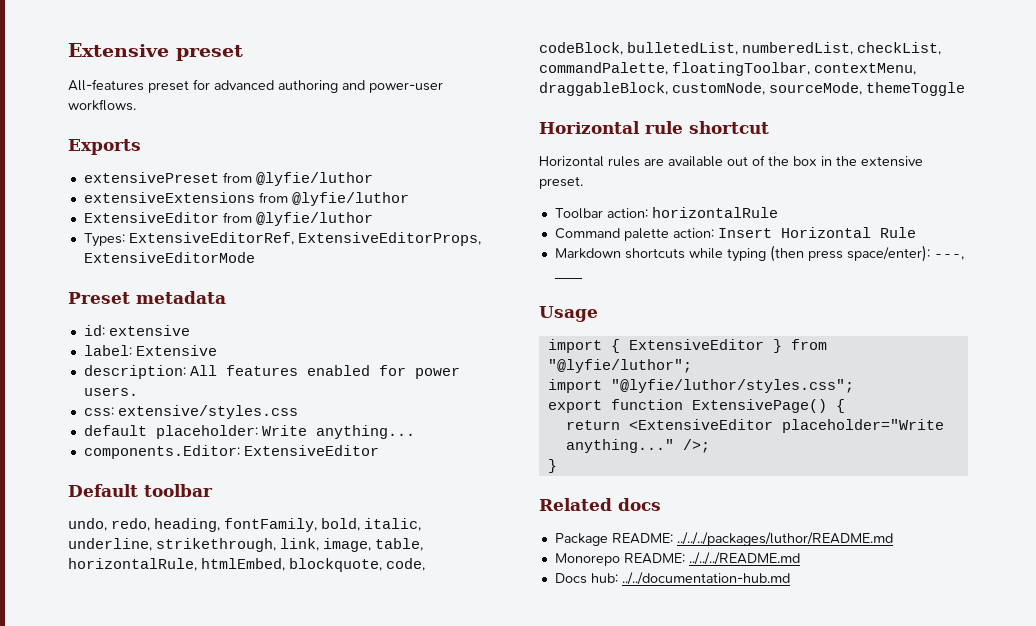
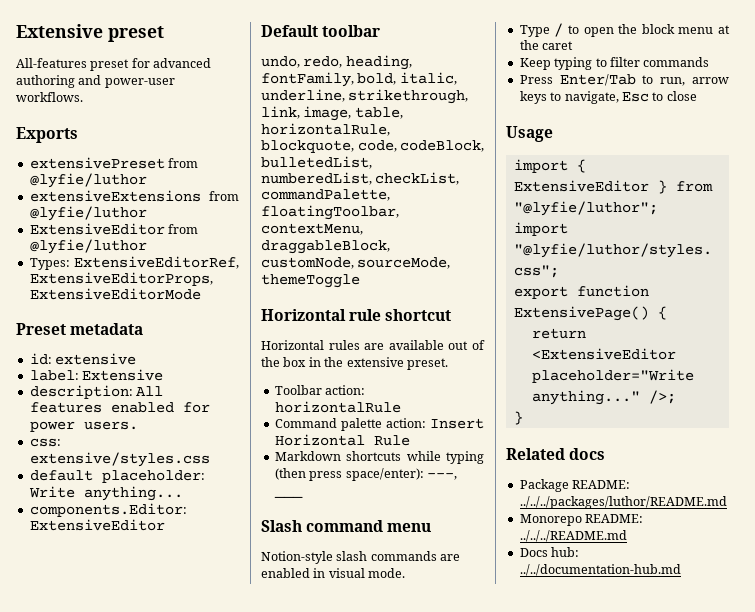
- undo, redo, heading, fontFamily, bold, italic, underline, strikethrough, link, image, table, horizontalRule, htmlEmbed, blockquote, code, codeBlock, bulletedList, numberedList, checkList, commandPalette, floatingToolbar, contextMenu, draggableBlock, customNode, sourceMode, themeToggle
+ undo, redo, heading, fontFamily, bold, italic, underline, strikethrough, link, image, table, horizontalRule, blockquote, code, codeBlock, bulletedList, numberedList, checkList, commandPalette, floatingToolbar, contextMenu, draggableBlock, customNode, sourceMode, themeToggle
+ Slash command menu
+ Notion-style slash commands are enabled in visual mode.
+ Type / to open the block menu at the caret
+ Keep typing to filter commands
+ Press Enter/Tab to run, arrow keys to navigate, Esc to close

